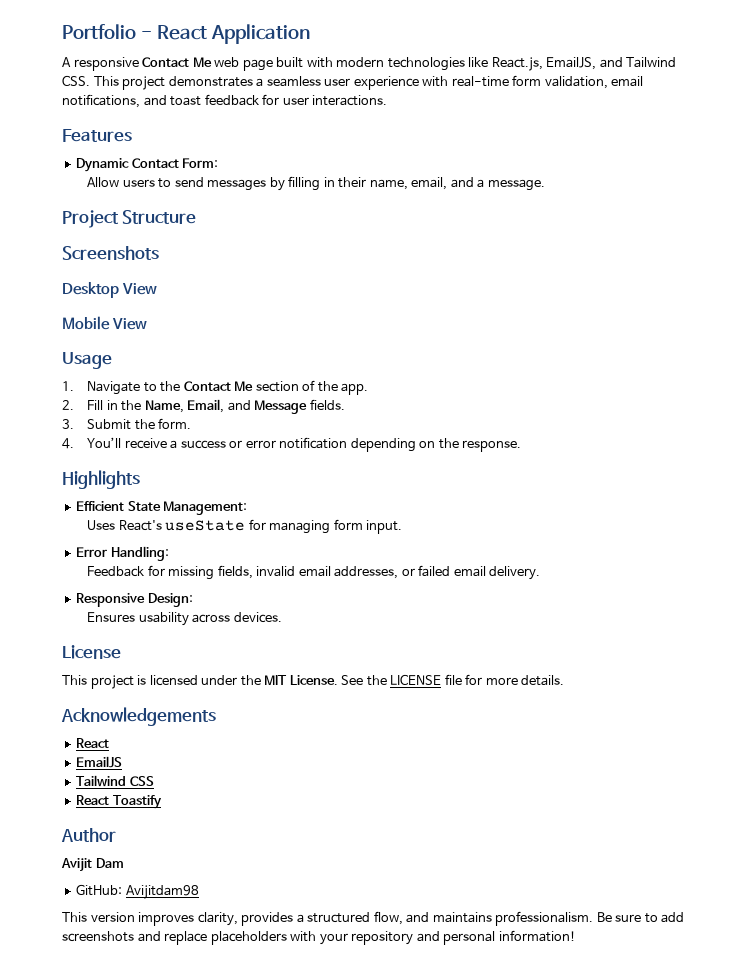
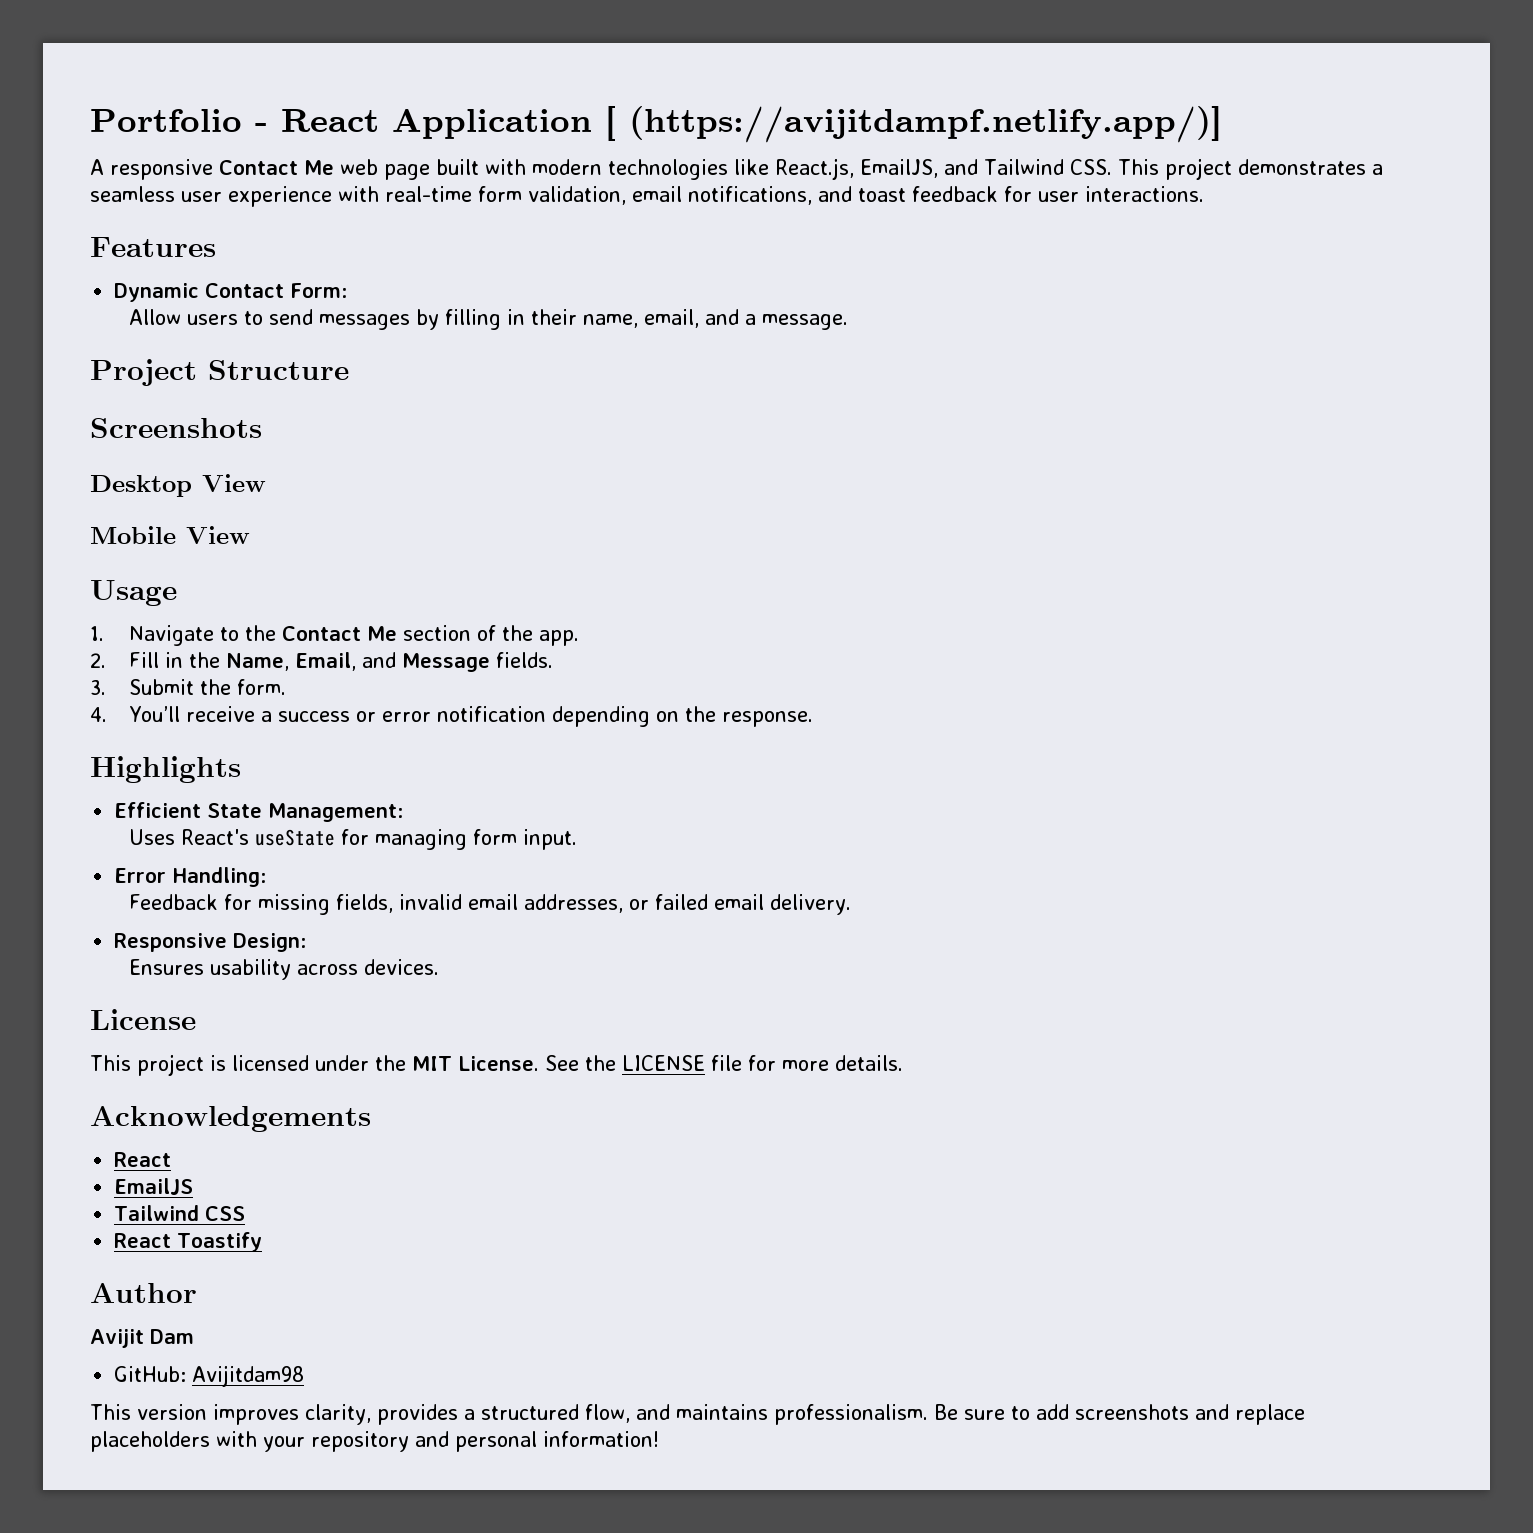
- Portfolio - React Application
+ Portfolio - React Application [ (https://avijitdampf.netlify.app/)]

